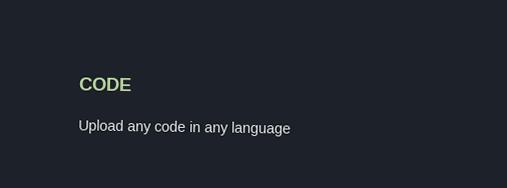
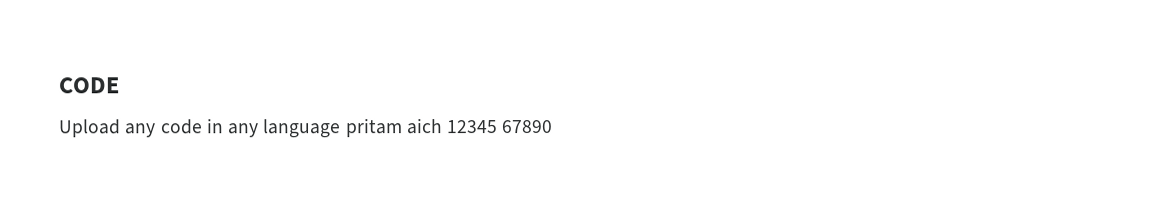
- Upload any code in any language
+ Upload any code in any language pritam aich 12345 67890

